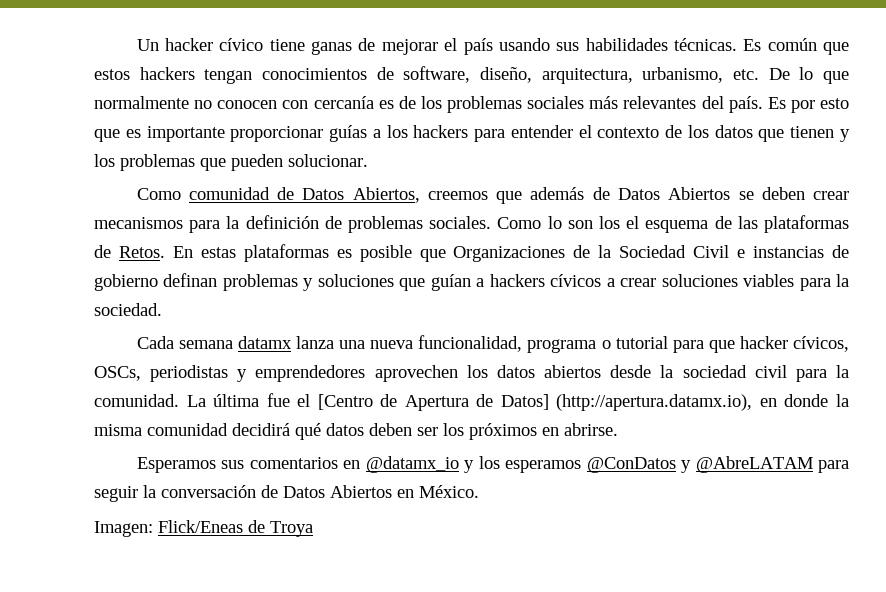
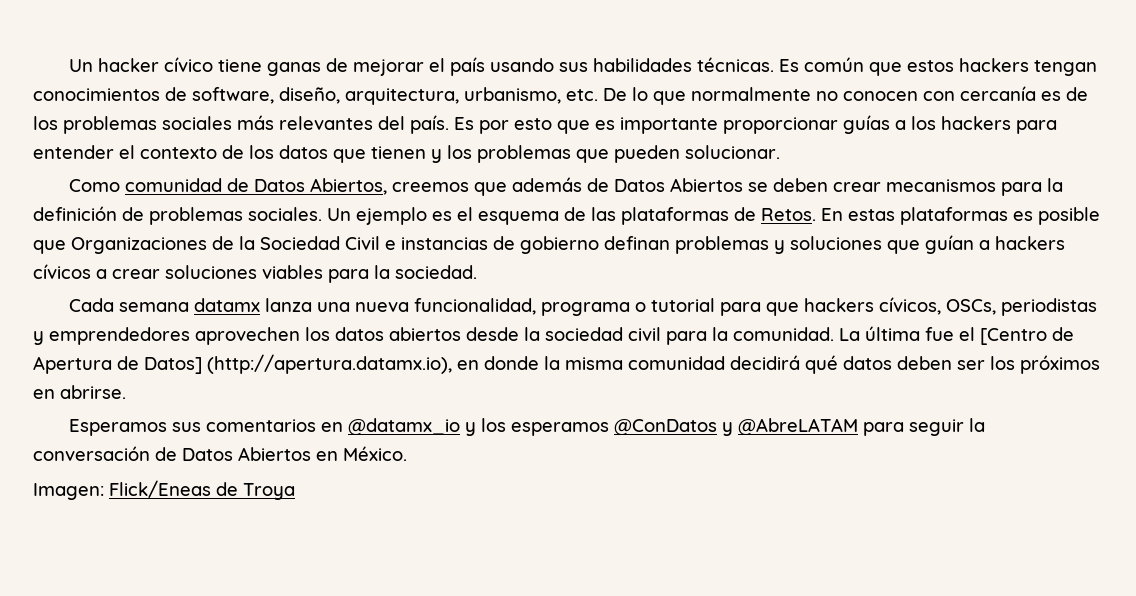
- Como lo son los el esquema de las plataformas de Retos.
+ Un ejemplo es el esquema de las plataformas de Retos.
- Cada semana datamx lanza una nueva funcionalidad, programa o tutorial para que hacker cívicos, OSCs, periodistas y emprendedores aprovechen los datos abiertos desde la sociedad civil para la comunidad.
+ Cada semana datamx lanza una nueva funcionalidad, programa o tutorial para que hackers cívicos, OSCs, periodistas y emprendedores aprovechen los datos abiertos desde la sociedad civil para la comunidad.

